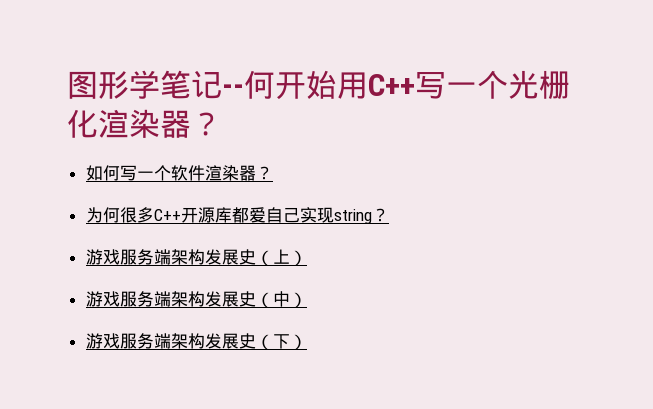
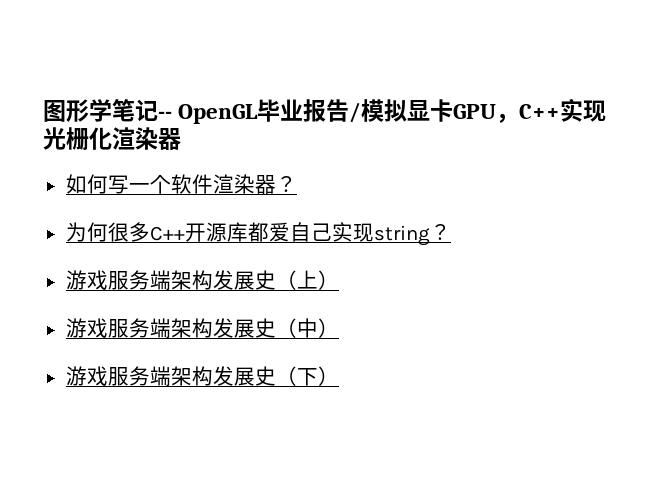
- 图形学笔记--何开始用C++写一个光栅化渲染器？
+ 图形学笔记-- OpenGL毕业报告/模拟显卡GPU，C++实现光栅化渲染器

